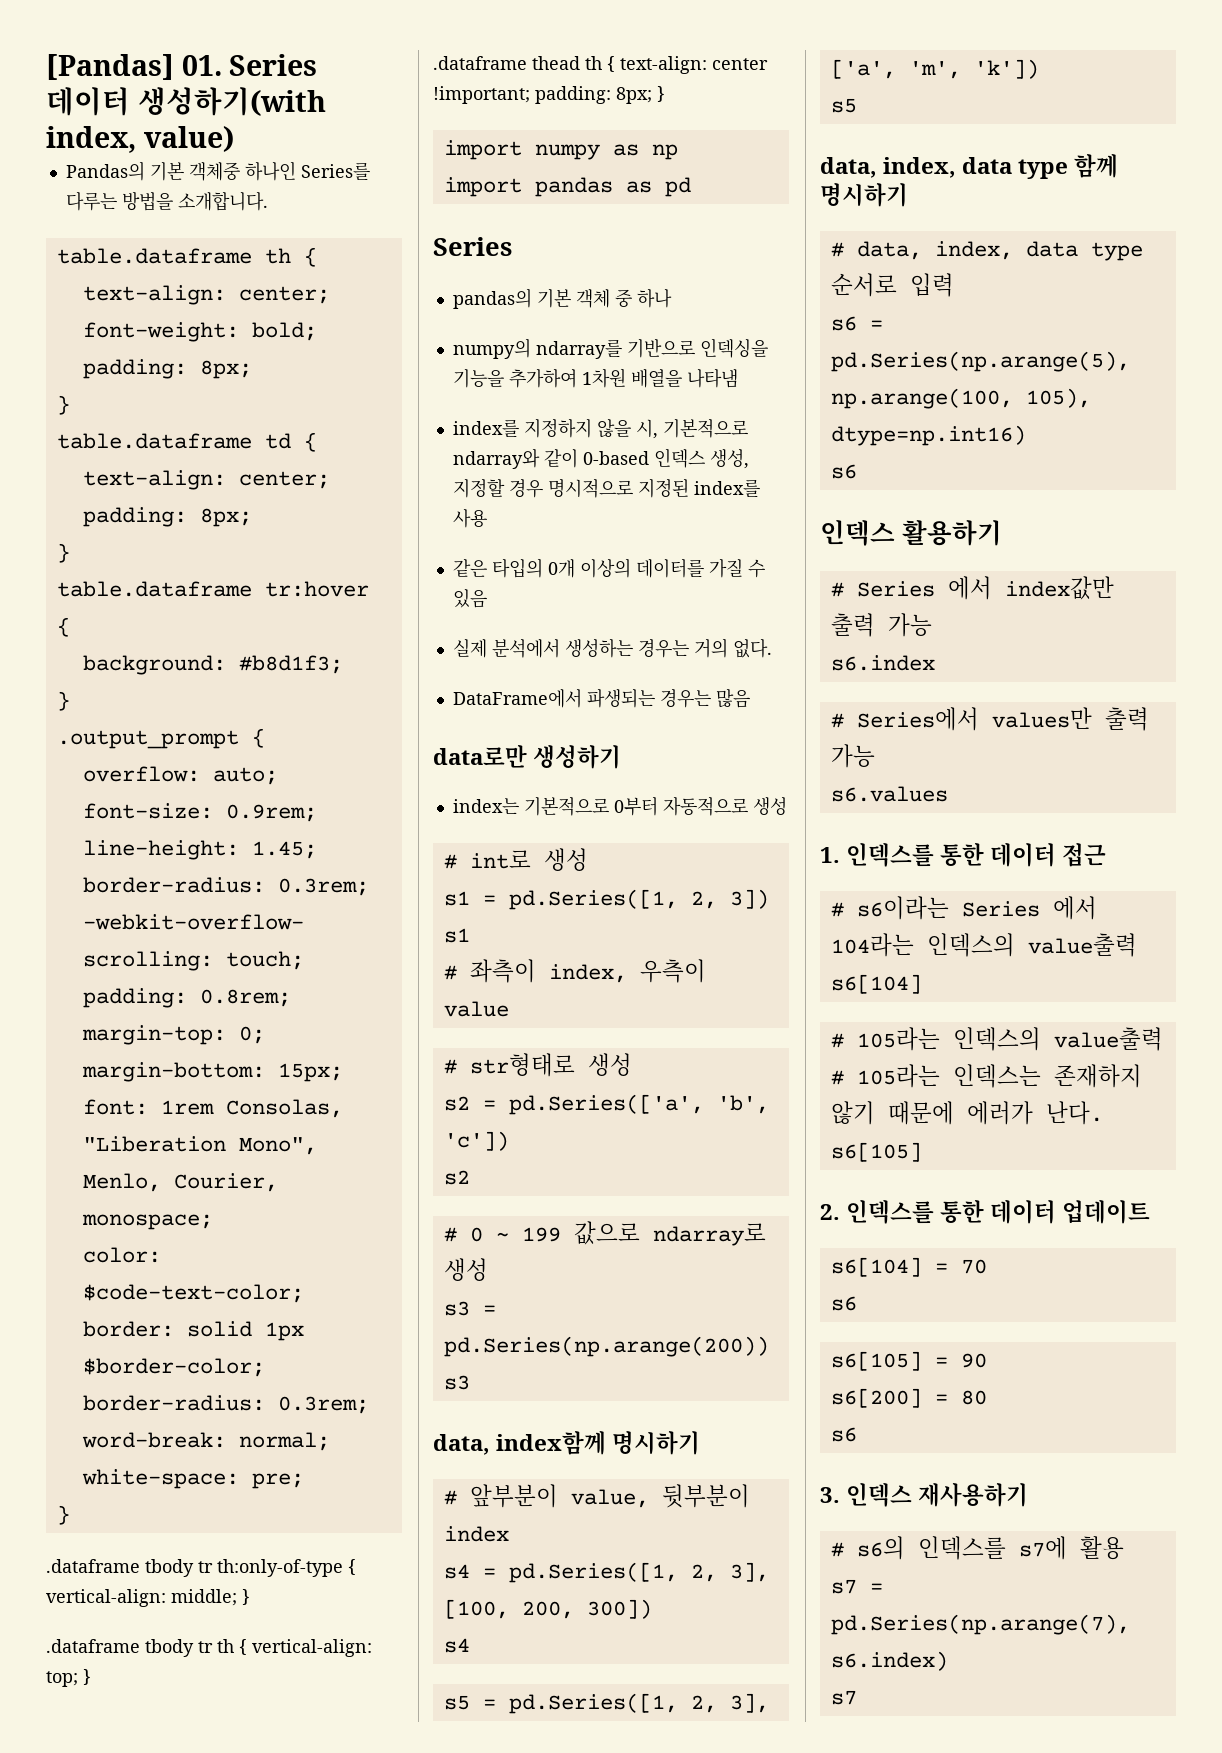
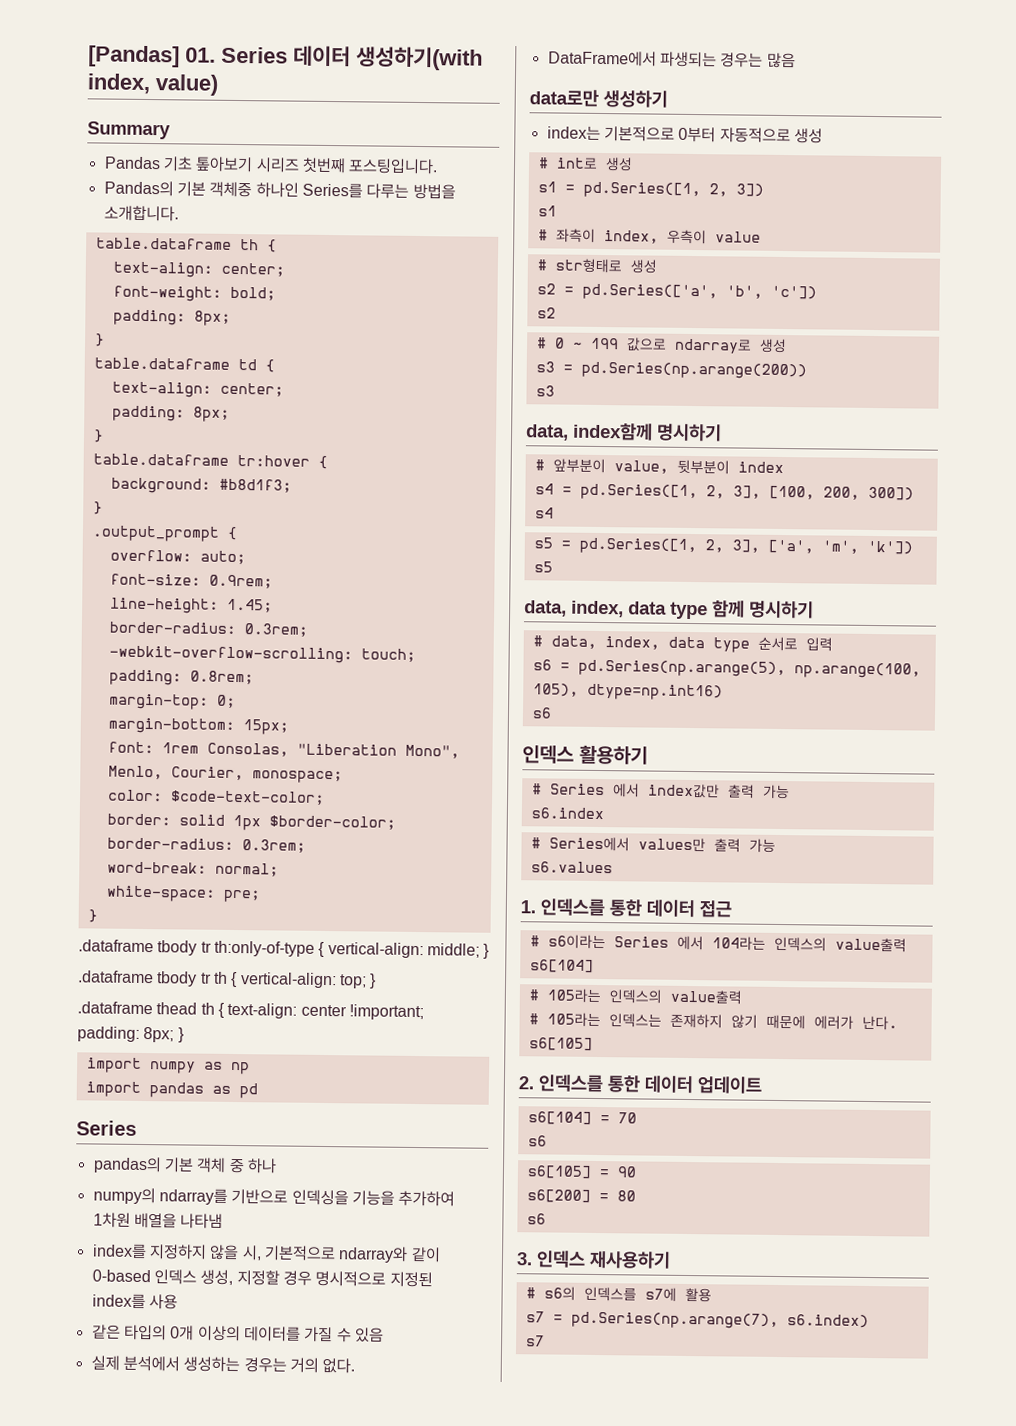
+ Summary
+ Pandas 기초 톺아보기 시리즈 첫번째 포스팅입니다.

